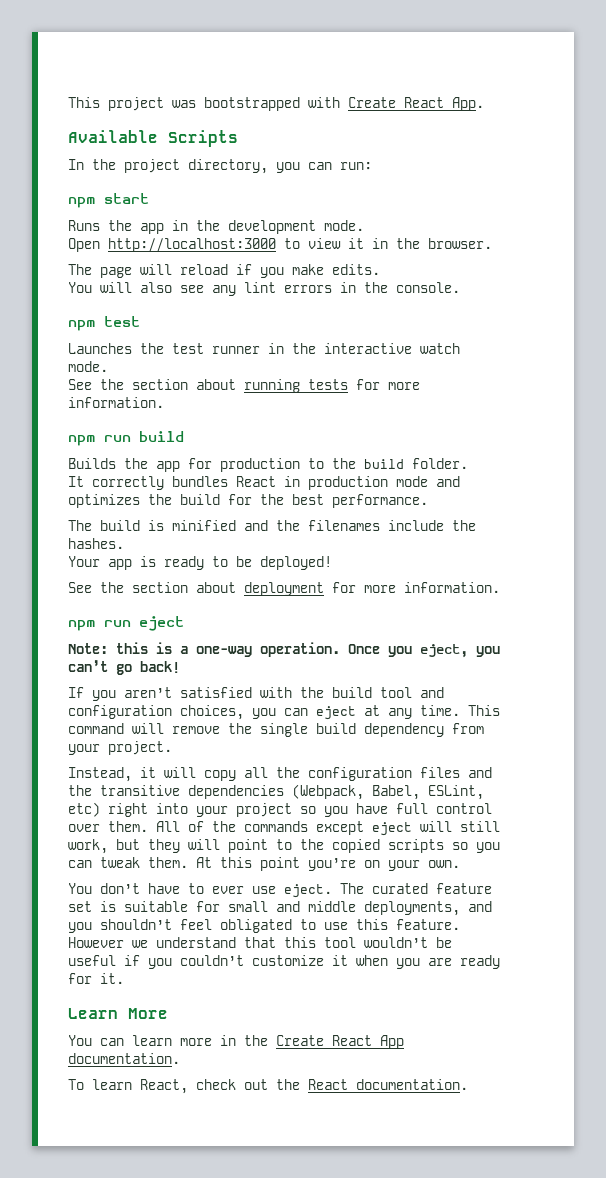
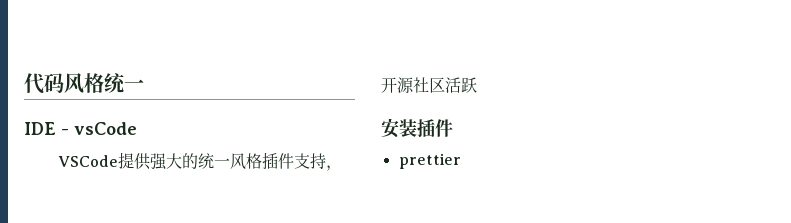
- This project was bootstrapped with Create React App.
- Available Scripts
- In the project directory, you can run:
- npm start
- Runs the app in the development mode.
- Open http://localhost:3000 to view it in the browser.
- The page will reload if you make edits.
- You will also see any lint errors in the console.
- npm test
- Launches the test runner in the interactive watch mode.
- See the section about running tests for more information.
- npm run build
- Builds the app for production to the build folder.
- It correctly bundles React in production mode and optimizes the build for the best performance.
- The build is minified and the filenames include the hashes.
- Your app is ready to be deployed!
- See the section about deployment for more information.
- npm run eject
- Note: this is a one-way operation. Once you eject, you can’t go back!
- If you aren’t satisfied with the build tool and configuration choices, you can eject at any time. This command will remove the single build dependency from your project.
- Instead, it will copy all the configuration files and the transitive dependencies (Webpack, Babel, ESLint, etc) right into your project so you have full control over them. All of the commands except eject will still work, but they will point to the copied scripts so you can tweak them. At this point you’re on your own.
- You don’t have to ever use eject. The curated feature set is suitable for small and middle deployments, and you shouldn’t feel obligated to use this feature. However we understand that this tool wouldn’t be useful if you couldn’t customize it when you are ready for it.
- Learn More
- You can learn more in the Create React App documentation.
- To learn React, check out the React documentation.
+ 代码风格统一
+ IDE - vsCode
+ VSCode提供强大的统一风格插件支持，开源社区活跃
+ 安装插件
+ prettier

